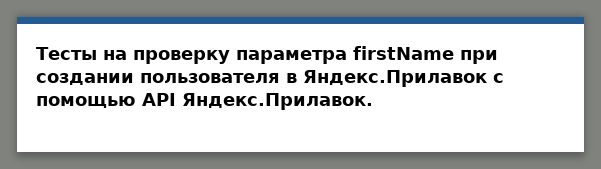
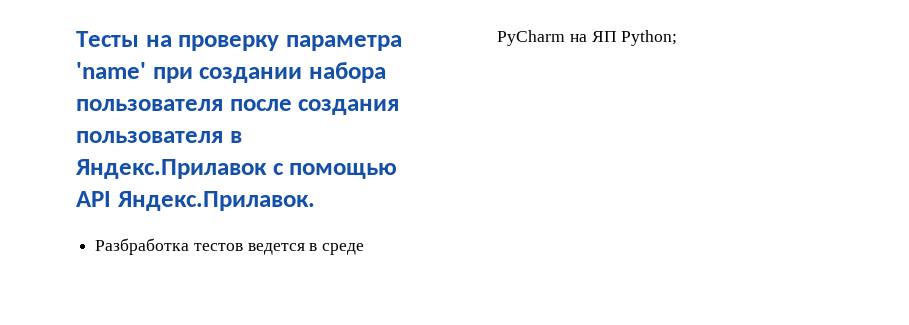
- Тесты на проверку параметра firstName при создании пользователя в Яндекс.Прилавок с помощью API Яндекс.Прилавок.
+ Тесты на проверку параметра 'name' при создании набора пользователя после создания пользователя в Яндекс.Прилавок с помощью API Яндекс.Прилавок.
+ Разбработка тестов ведется в среде PyCharm на ЯП Python;

